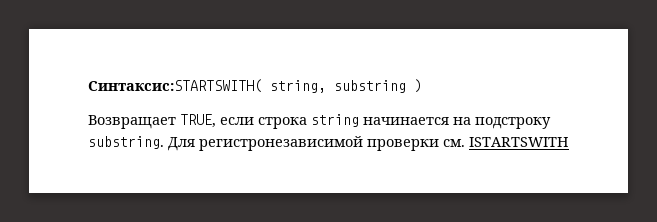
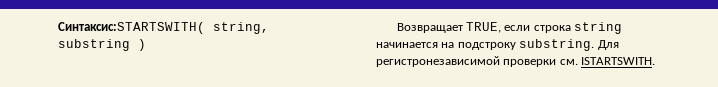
- Для регистронезависимой проверки см. ISTARTSWITH
+ Для регистронезависимой проверки см. ISTARTSWITH.

